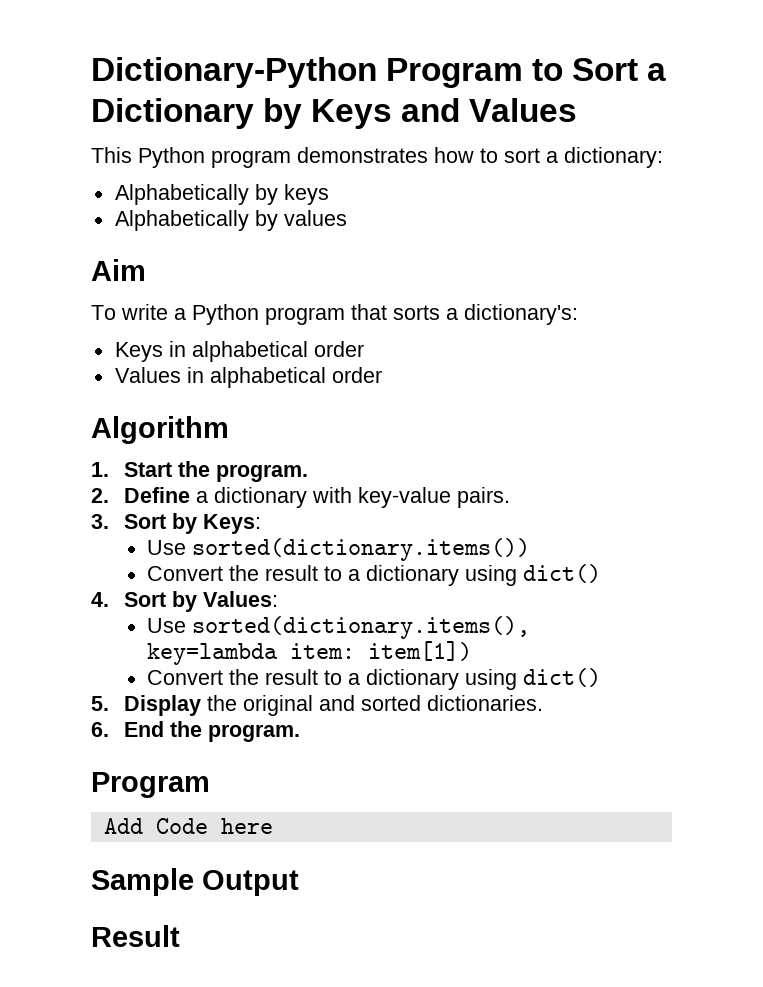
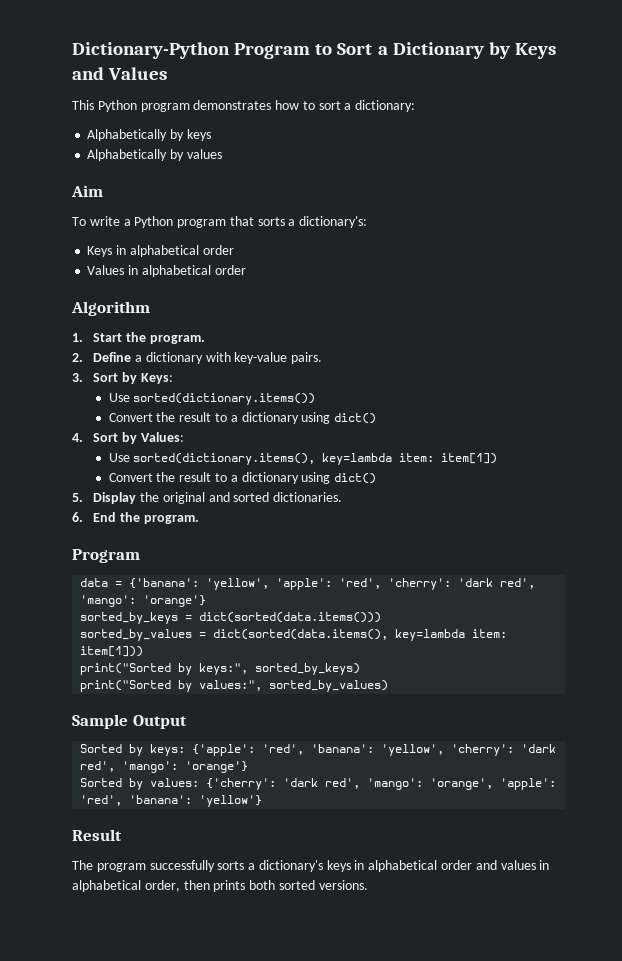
- Add Code here
+ data = {'banana': 'yellow', 'apple': 'red', 'cherry': 'dark red', 'mango': 'orange'}
+ sorted_by_keys = dict(sorted(data.items()))
+ sorted_by_values = dict(sorted(data.items(), key=lambda item: item[1]))
+ print("Sorted by keys:", sorted_by_keys)
+ print("Sorted by values:", sorted_by_values)
  Sample Output
+ Sorted by keys: {'apple': 'red', 'banana': 'yellow', 'cherry': 'dark red', 'mango': 'orange'}
+ Sorted by values: {'cherry': 'dark red', 'mango': 'orange', 'apple': 'red', 'banana': 'yellow'}
  Result
+ The program successfully sorts a dictionary's keys in alphabetical order and values in alphabetical order, then prints both sorted versions.

